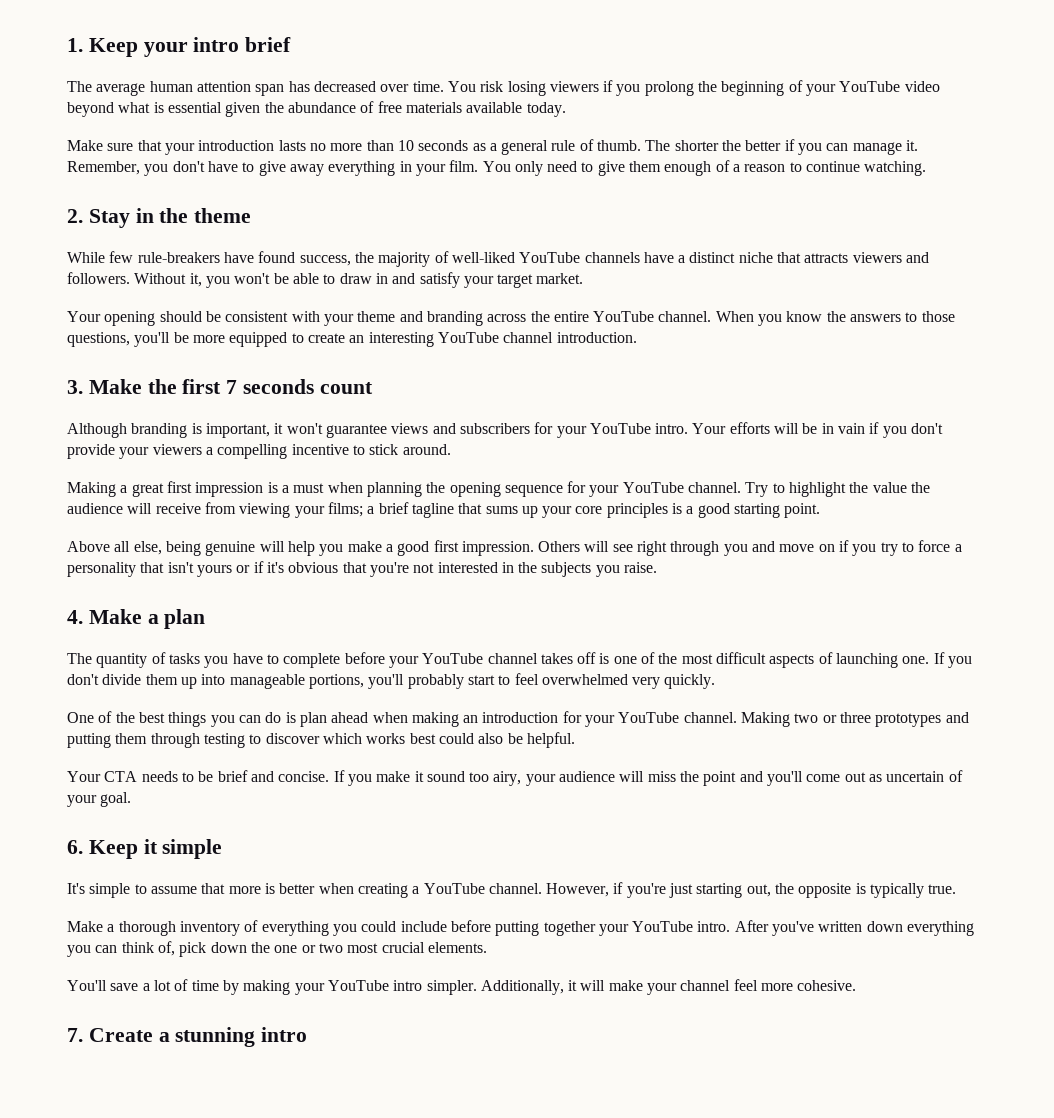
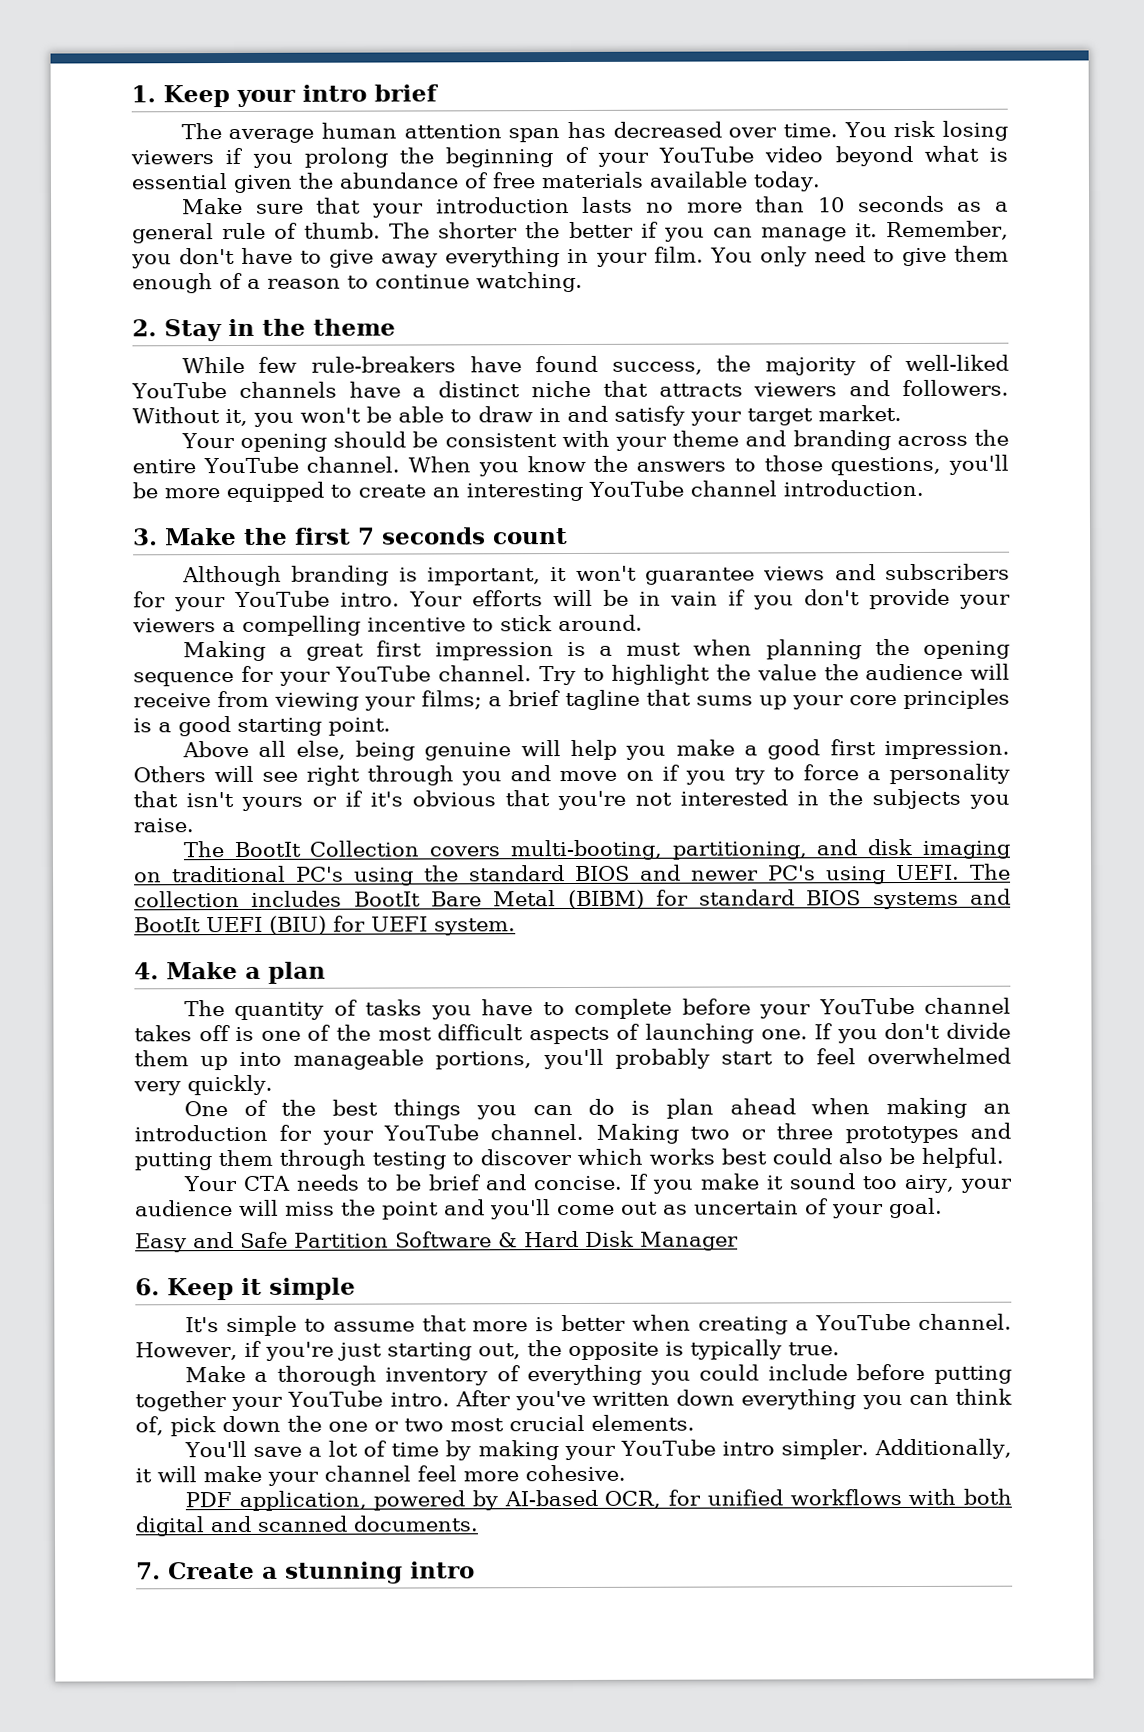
+ The BootIt Collection covers multi-booting, partitioning, and disk imaging on traditional PC's using the standard BIOS and newer PC's using UEFI. The collection includes BootIt Bare Metal (BIBM) for standard BIOS systems and BootIt UEFI (BIU) for UEFI system.
+ Easy and Safe Partition Software & Hard Disk Manager
+ PDF application, powered by AI-based OCR, for unified workflows with both digital and scanned documents.

